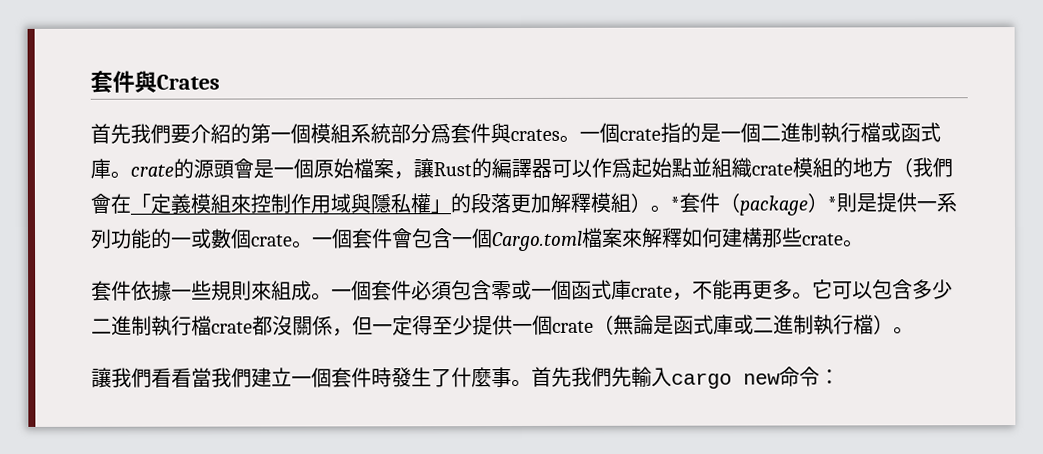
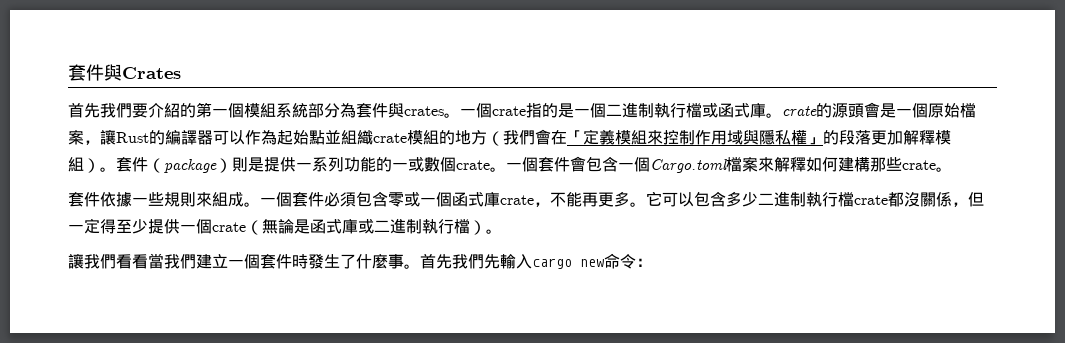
- 首先我們要介紹的第一個模組系統部分爲套件與crates。
+ 首先我們要介紹的第一個模組系統部分為套件與crates。
- 一個crate指的是一個二進制執行檔或函式庫。crate的源頭會是一個原始檔案，讓Rust的編譯器可以作爲起始點並組織crate模組的地方（我們會在「定義模組來控制作用域與隱私權」的段落更加解釋模組）。
+ 一個crate指的是一個二進制執行檔或函式庫。crate的源頭會是一個原始檔案，讓Rust的編譯器可以作為起始點並組織crate模組的地方（我們會在「定義模組來控制作用域與隱私權」的段落更加解釋模組）。
- *套件（package）*則是提供一系列功能的一或數個crate。
+ 套件（package）則是提供一系列功能的一或數個crate。

